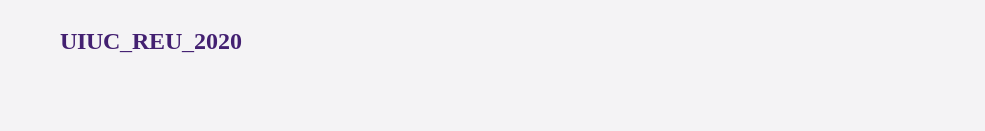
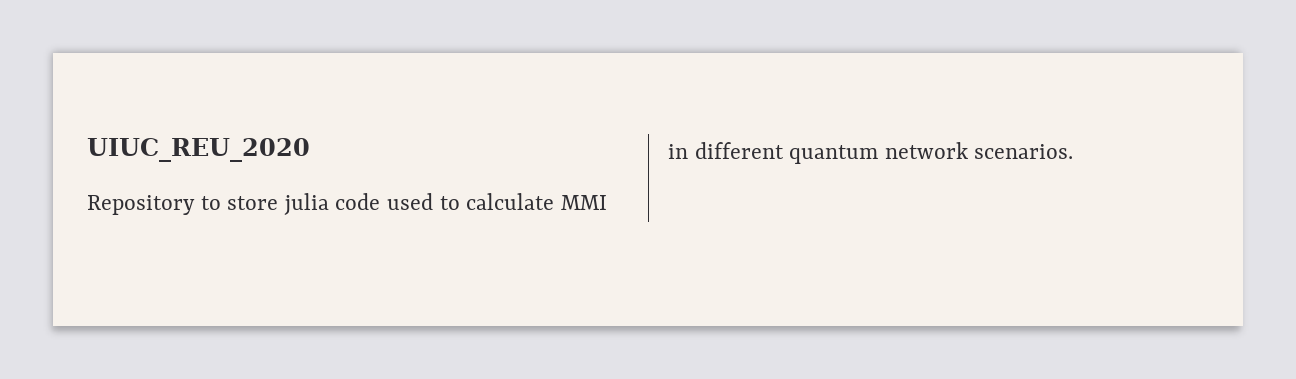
+ Repository to store julia code used to calculate MMI in different quantum network scenarios.

